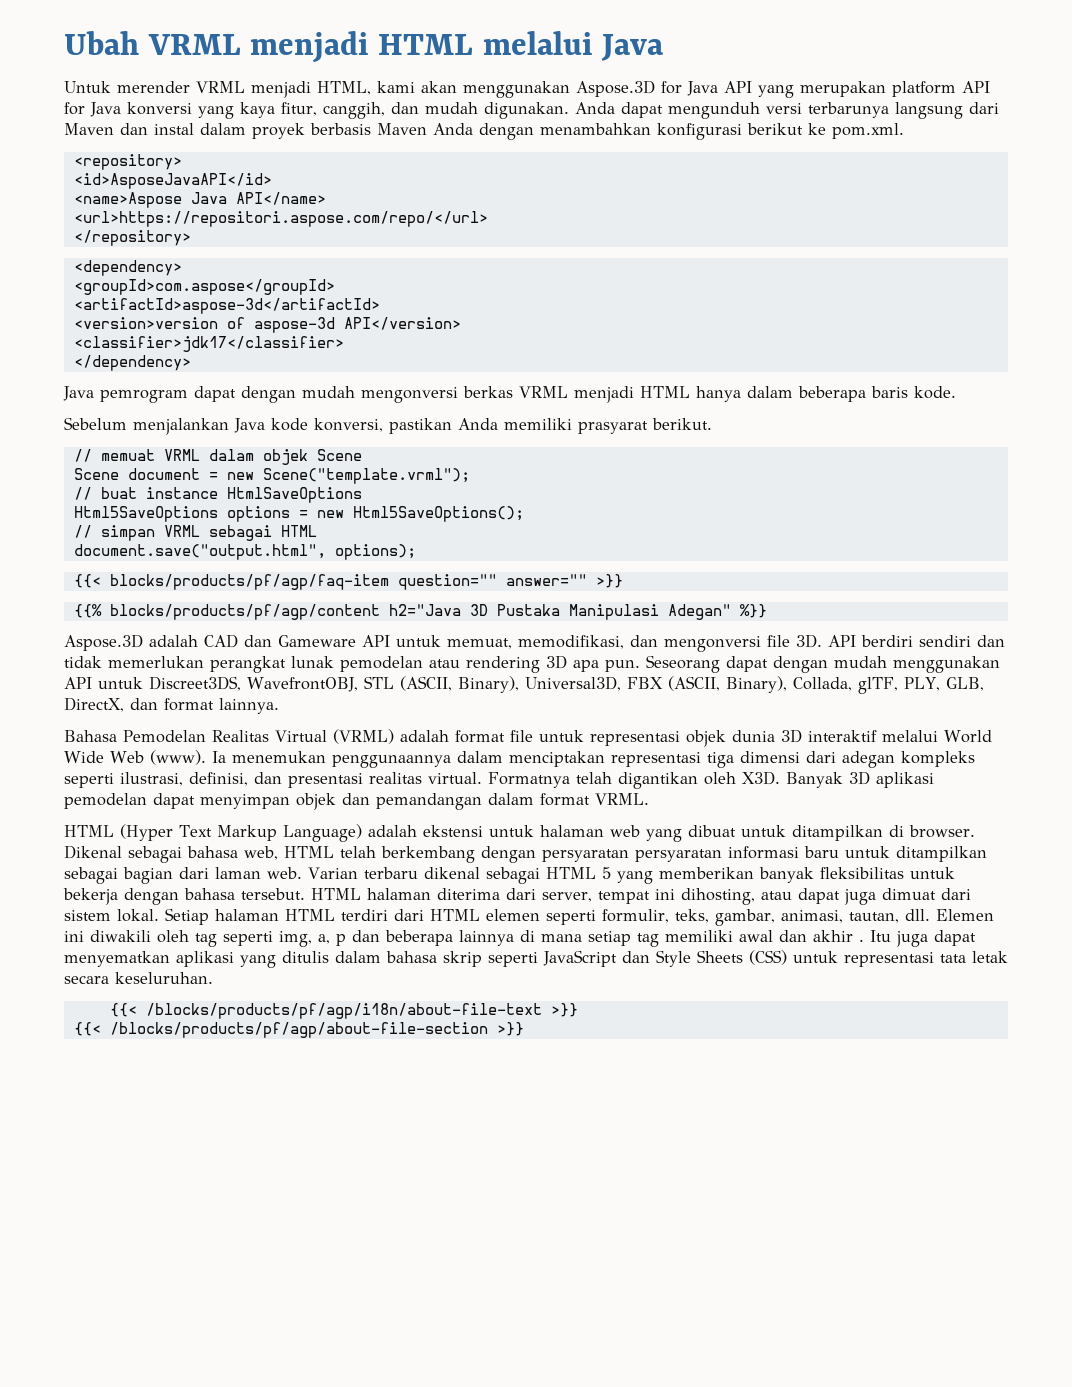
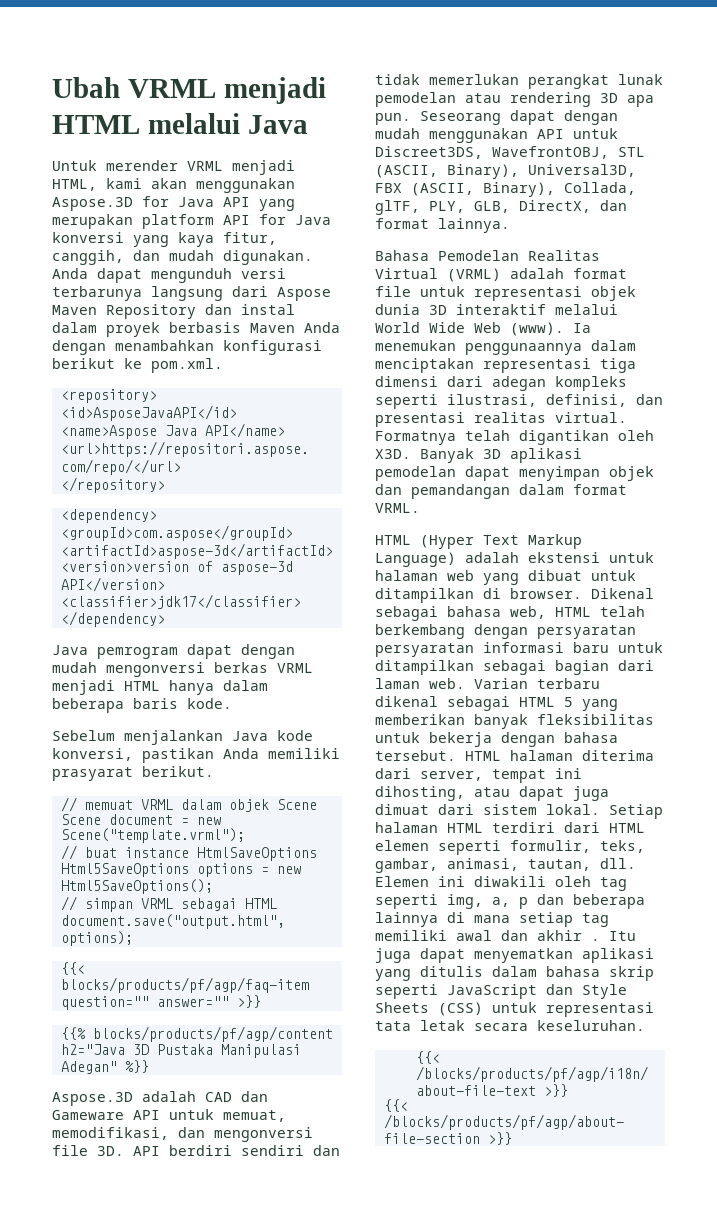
- Anda dapat mengunduh versi terbarunya langsung dari Maven dan instal dalam proyek berbasis Maven Anda dengan menambahkan konfigurasi berikut ke pom.xml.
+ Anda dapat mengunduh versi terbarunya langsung dari Aspose Maven Repository dan instal dalam proyek berbasis Maven Anda dengan menambahkan konfigurasi berikut ke pom.xml.

